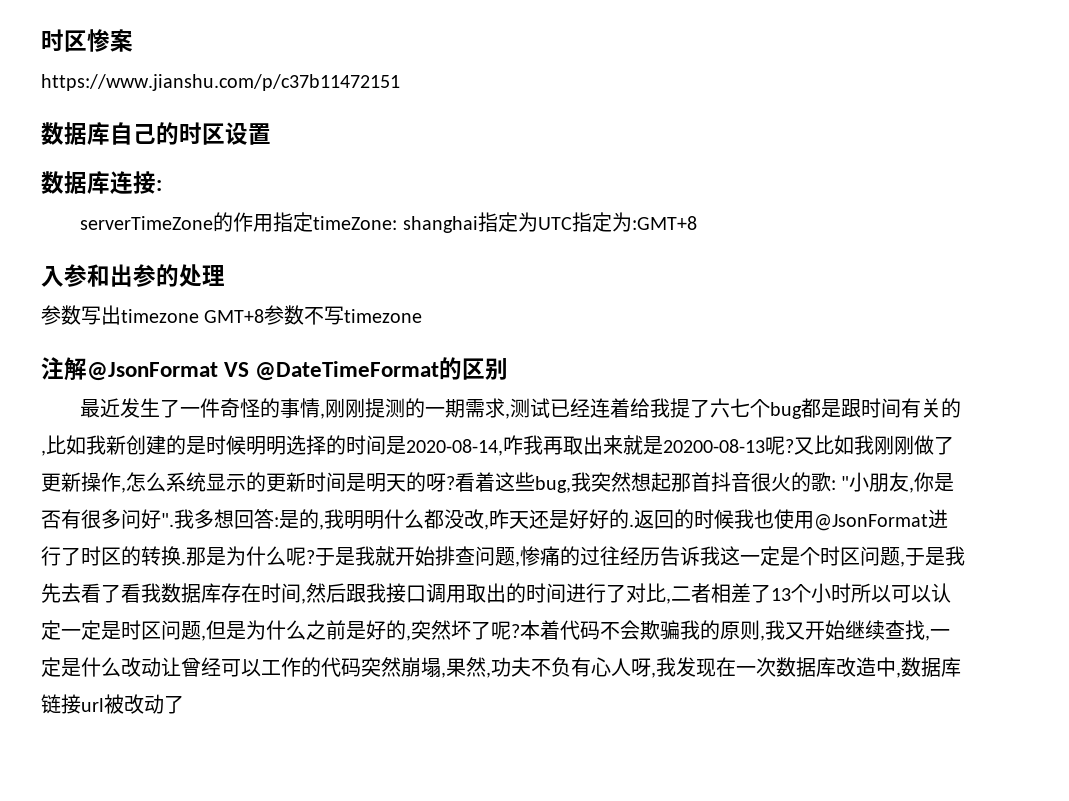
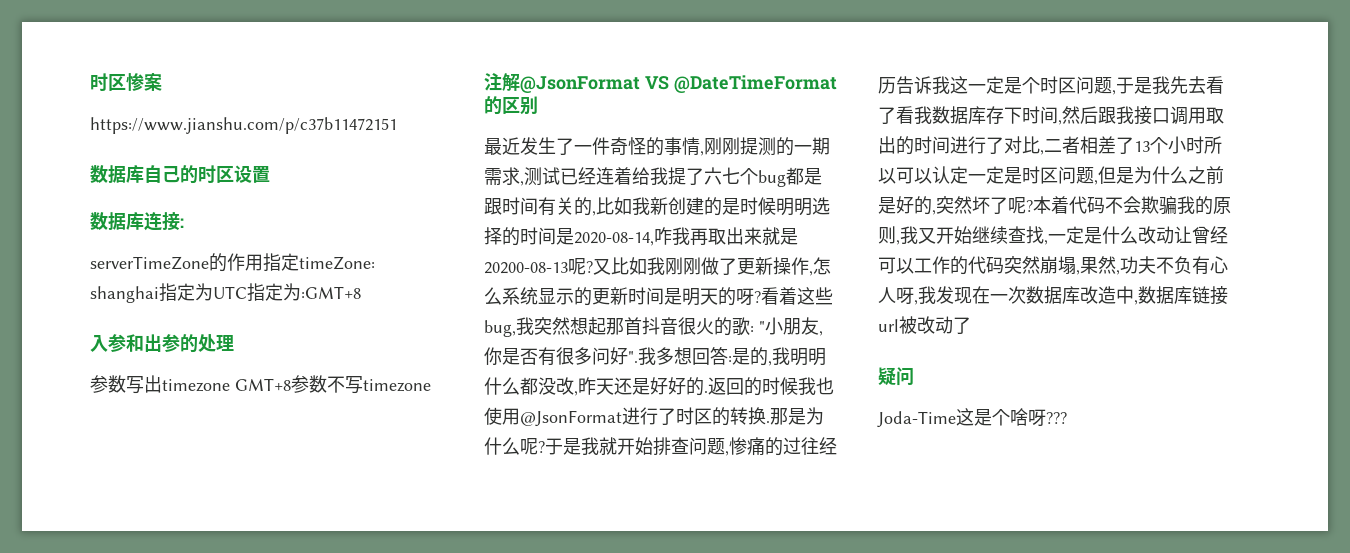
- 于是我就开始排查问题,惨痛的过往经历告诉我这一定是个时区问题,于是我先去看了看我数据库存在时间,然后跟我接口调用取出的时间进行了对比,二者相差了13个小时所以可以认定一定是时区问题,但是为什么之前是好的,突然坏了呢?
+ 于是我就开始排查问题,惨痛的过往经历告诉我这一定是个时区问题,于是我先去看了看我数据库存下时间,然后跟我接口调用取出的时间进行了对比,二者相差了13个小时所以可以认定一定是时区问题,但是为什么之前是好的,突然坏了呢?
+ 疑问
+ Joda-Time这是个啥呀???

